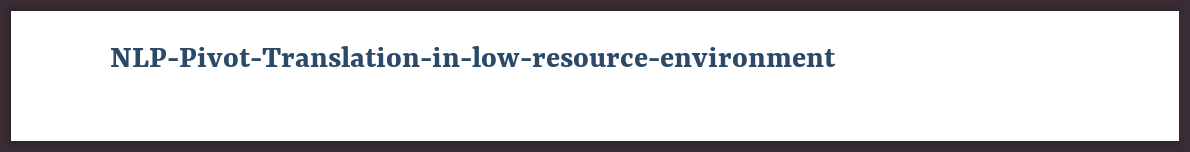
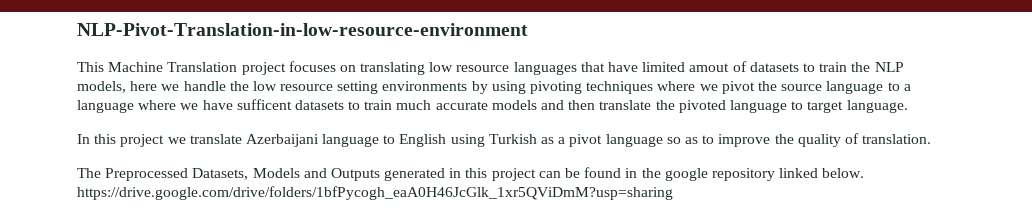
+ This Machine Translation project focuses on translating low resource languages that have limited amout of datasets to train the NLP models, here we handle the low resource setting environments by using pivoting techniques where we pivot the source language to a language where we have sufficent datasets to train much accurate models and then translate the pivoted language to target language.
+ In this project we translate Azerbaijani language to English using Turkish as a pivot language so as to improve the quality of translation.
+ The Preprocessed Datasets, Models and Outputs generated in this project can be found in the google repository linked below. https://drive.google.com/drive/folders/1bfPycogh_eaA0H46JcGlk_1xr5QViDmM?usp=sharing

